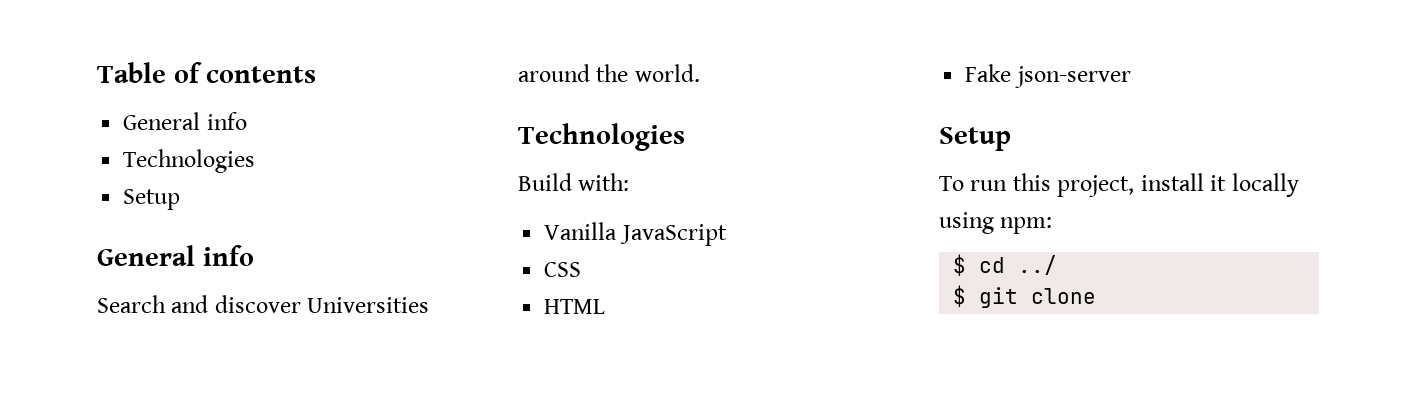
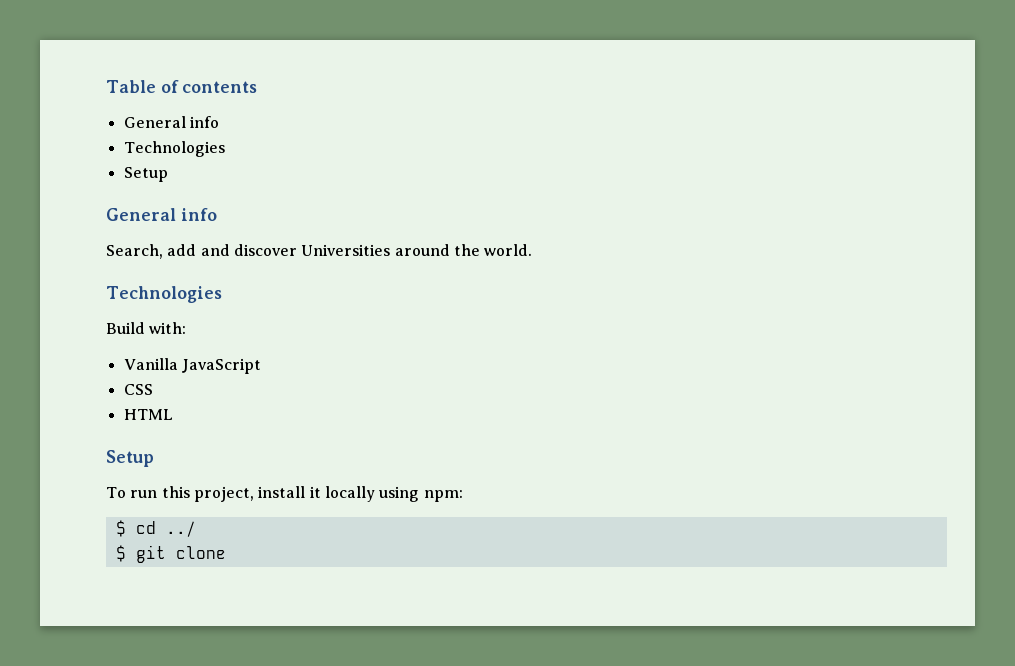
- Search and discover Universities around the world.
+ Search, add and discover Universities around the world.
- Fake json-server

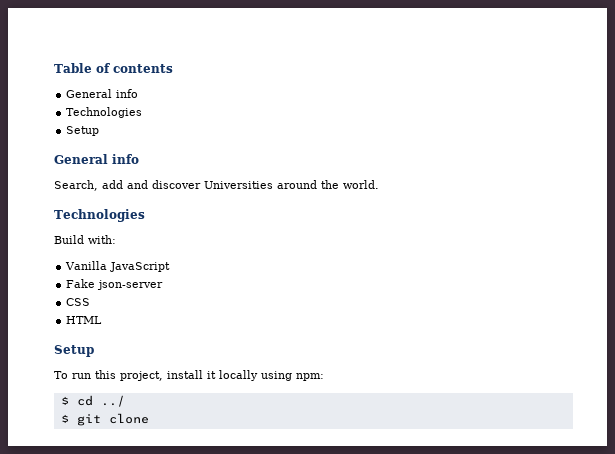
+ Fake json-server

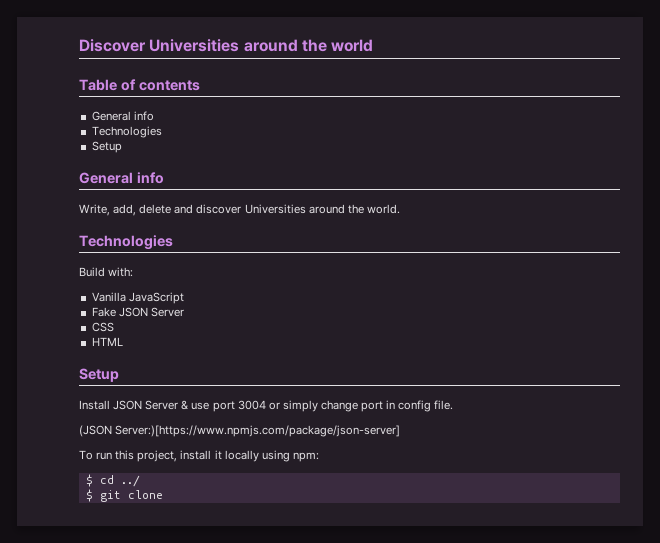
+ Discover Universities around the world
- Search, add and discover Universities around the world.
+ Write, add, delete and discover Universities around the world.
- Fake json-server
+ Fake JSON Server
+ Install JSON Server & use port 3004 or simply change port in config file.
+ (JSON Server:)[https://www.npmjs.com/package/json-server]

